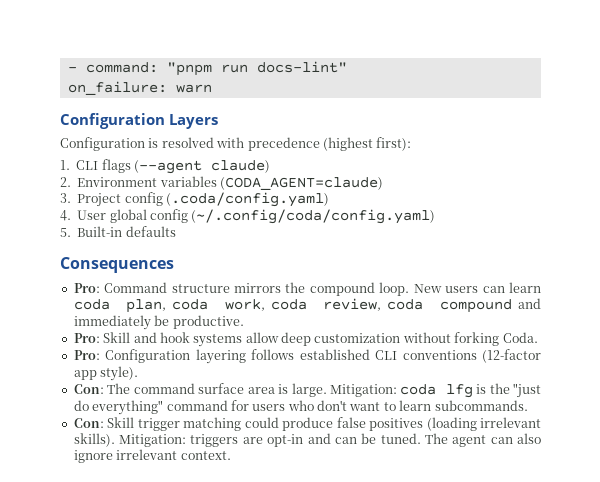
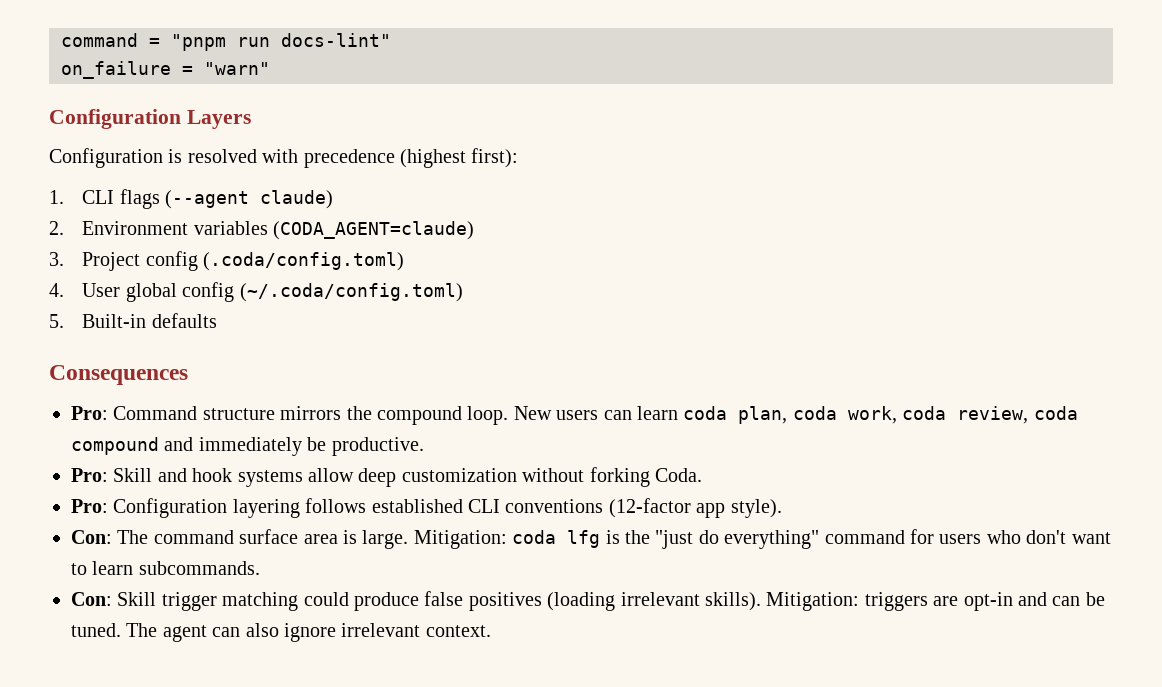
- - command: "pnpm run docs-lint"
+ command = "pnpm run docs-lint"
- on_failure: warn
+ on_failure = "warn"
- 3. Project config (.coda/config.yaml)
+ 3. Project config (.coda/config.toml)
- 4. User global config (~/.config/coda/config.yaml)
+ 4. User global config (~/.coda/config.toml)

